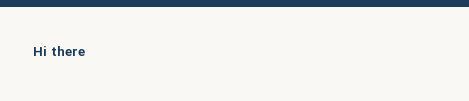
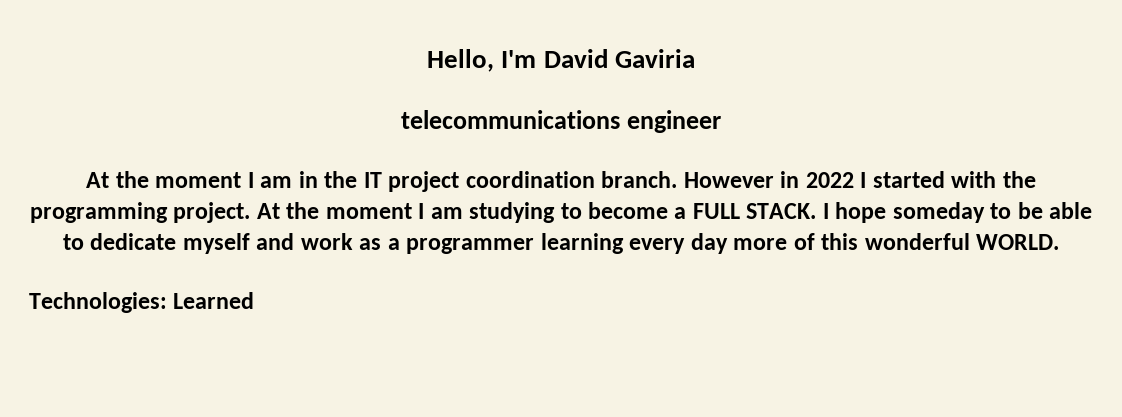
- Hi there
+ Hello, I'm David Gaviria
+ telecommunications engineer
+ At the moment I am in the IT project coordination branch. However in 2022 I started with the programming project. At the moment I am studying to become a FULL STACK. I hope someday to be able to dedicate myself and work as a programmer learning every day more of this wonderful WORLD.
+ Technologies: Learned

